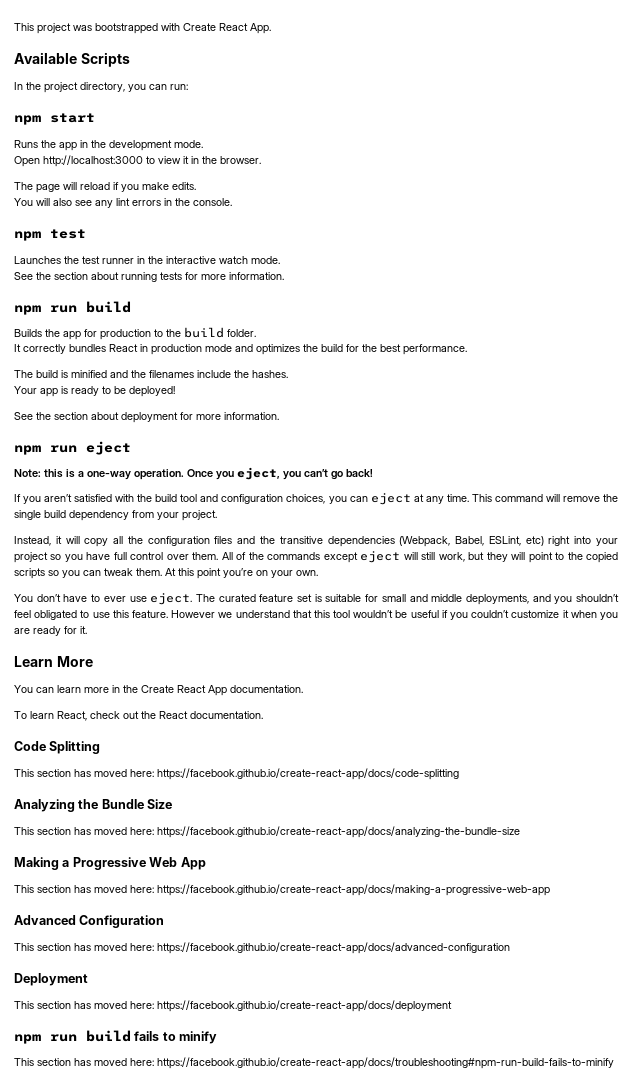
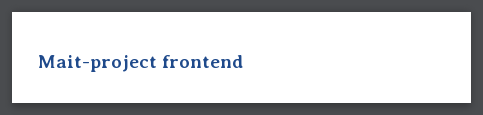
- This project was bootstrapped with Create React App.
- Available Scripts
- In the project directory, you can run:
- npm start
- Runs the app in the development mode.
- Open http://localhost:3000 to view it in the browser.
- The page will reload if you make edits.
- You will also see any lint errors in the console.
- npm test
- Launches the test runner in the interactive watch mode.
- See the section about running tests for more information.
- npm run build
- Builds the app for production to the build folder.
- It correctly bundles React in production mode and optimizes the build for the best performance.
- The build is minified and the filenames include the hashes.
- Your app is ready to be deployed!
- See the section about deployment for more information.
- npm run eject
- Note: this is a one-way operation. Once you eject, you can’t go back!
- If you aren’t satisfied with the build tool and configuration choices, you can eject at any time. This command will remove the single build dependency from your project.
- Instead, it will copy all the configuration files and the transitive dependencies (Webpack, Babel, ESLint, etc) right into your project so you have full control over them. All of the commands except eject will still work, but they will point to the copied scripts so you can tweak them. At this point you’re on your own.
- You don’t have to ever use eject. The curated feature set is suitable for small and middle deployments, and you shouldn’t feel obligated to use this feature. However we understand that this tool wouldn’t be useful if you couldn’t customize it when you are ready for it.
- Learn More
- You can learn more in the Create React App documentation.
- To learn React, check out the React documentation.
- Code Splitting
- This section has moved here: https://facebook.github.io/create-react-app/docs/code-splitting
- Analyzing the Bundle Size
- This section has moved here: https://facebook.github.io/create-react-app/docs/analyzing-the-bundle-size
- Making a Progressive Web App
- This section has moved here: https://facebook.github.io/create-react-app/docs/making-a-progressive-web-app
- Advanced Configuration
- This section has moved here: https://facebook.github.io/create-react-app/docs/advanced-configuration
- Deployment
- This section has moved here: https://facebook.github.io/create-react-app/docs/deployment
- npm run build fails to minify
- This section has moved here: https://facebook.github.io/create-react-app/docs/troubleshooting#npm-run-build-fails-to-minify
+ Mait-project frontend

